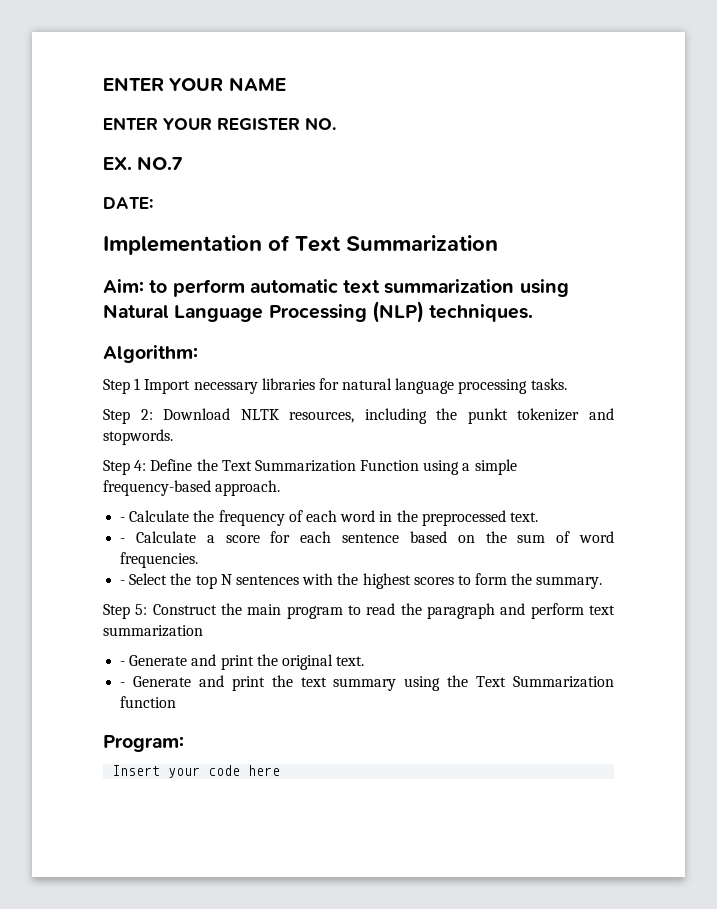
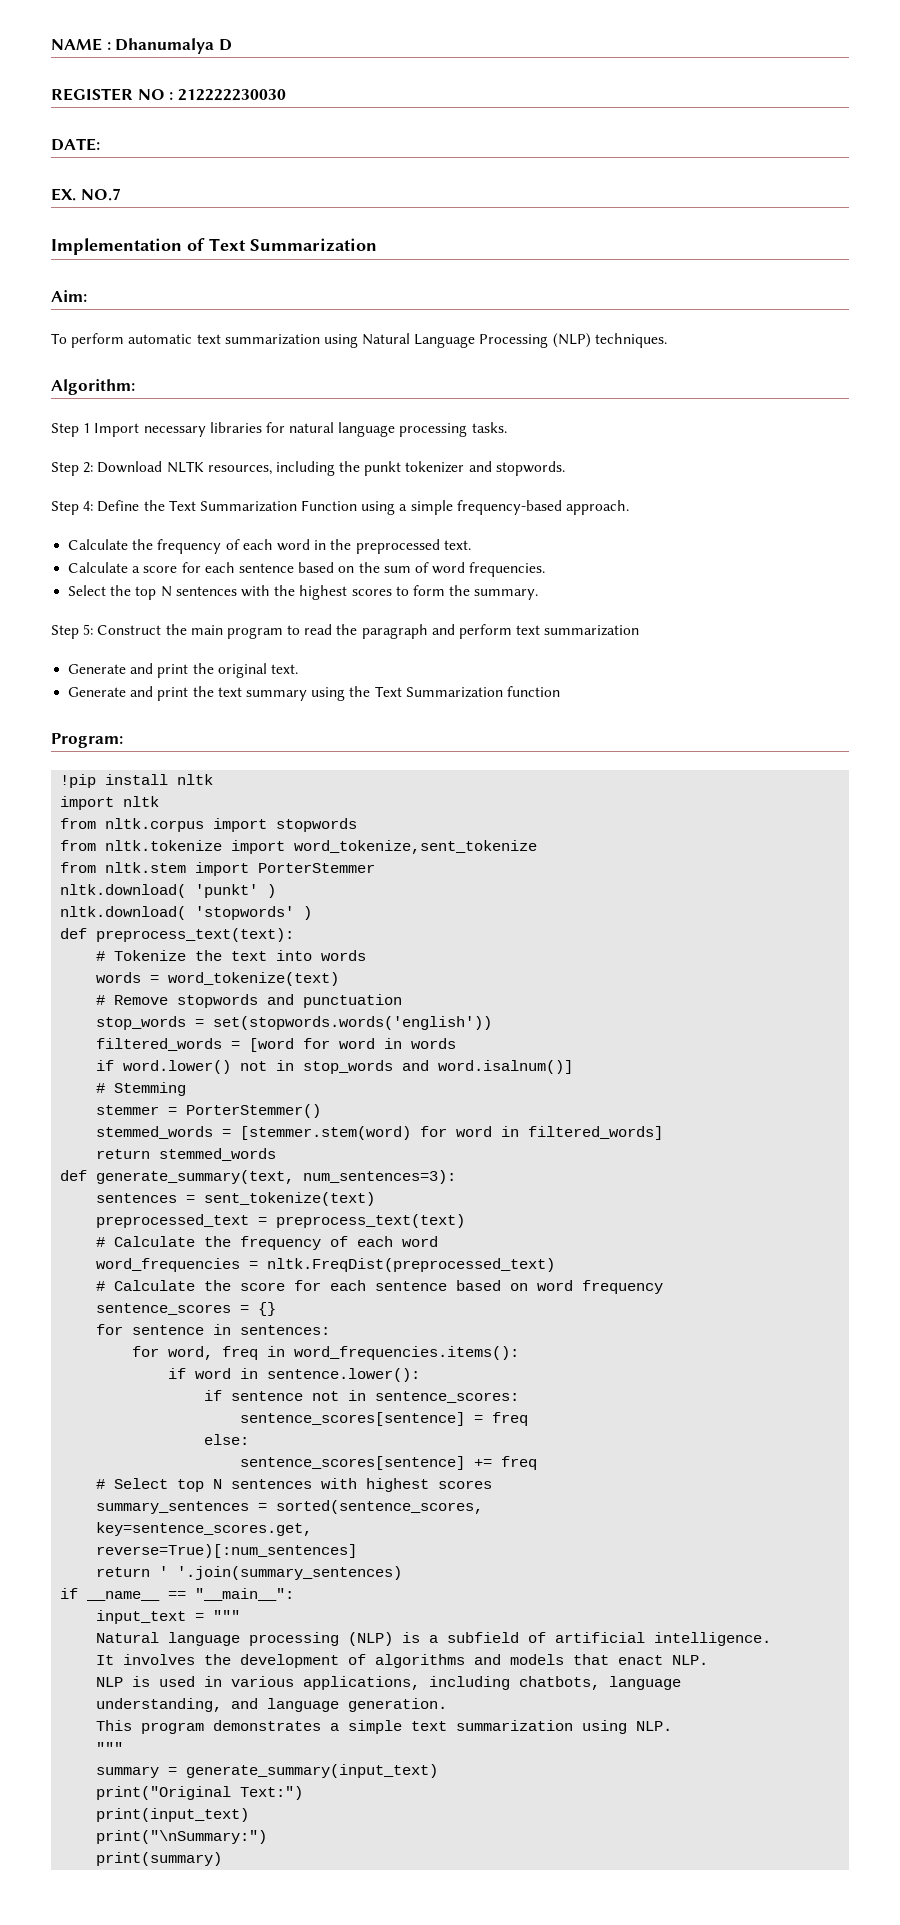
- ENTER YOUR NAME
- ENTER YOUR REGISTER NO.
+ NAME : Dhanumalya D
+ REGISTER NO : 212222230030
+ DATE:
- DATE:
- Aim: to perform automatic text summarization using Natural Language Processing (NLP) techniques.
+ Aim:
+ To perform automatic text summarization using Natural Language Processing (NLP) techniques.
- - Calculate the frequency of each word in the preprocessed text.
+ Calculate the frequency of each word in the preprocessed text.
- - Calculate a score for each sentence based on the sum of word frequencies.
+ Calculate a score for each sentence based on the sum of word frequencies.
- - Select the top N sentences with the highest scores to form the summary.
+ Select the top N sentences with the highest scores to form the summary.
- - Generate and print the original text.
+ Generate and print the original text.
- - Generate and print the text summary using the Text Summarization function
+ Generate and print the text summary using the Text Summarization function
- Insert your code here
+ !pip install nltk
+ import nltk
+ from nltk.corpus import stopwords
+ from nltk.tokenize import word_tokenize,sent_tokenize
+ from nltk.stem import PorterStemmer
+ nltk.download( 'punkt' )
+ nltk.download( 'stopwords' )
+ def preprocess_text(text):
+ # Tokenize the text into words
+ words = word_tokenize(text)
+ # Remove stopwords and punctuation
+ stop_words = set(stopwords.words('english'))
+ filtered_words = [word for word in words
+ if word.lower() not in stop_words and word.isalnum()]
+ # Stemming
+ stemmer = PorterStemmer()
+ stemmed_words = [stemmer.stem(word) for word in filtered_words]
+ return stemmed_words
+ def generate_summary(text, num_sentences=3):
+ sentences = sent_tokenize(text)
+ preprocessed_text = preprocess_text(text)
+ # Calculate the frequency of each word
+ word_frequencies = nltk.FreqDist(preprocessed_text)
+ # Calculate the score for each sentence based on word frequency
+ sentence_scores = {}
+ for sentence in sentences:
+ for word, freq in word_frequencies.items():
+ if word in sentence.lower():
+ if sentence not in sentence_scores:
+ sentence_scores[sentence] = freq
+ else:
+ sentence_scores[sentence] += freq
+ # Select top N sentences with highest scores
+ summary_sentences = sorted(sentence_scores,
+ key=sentence_scores.get,
+ reverse=True)[:num_sentences]
+ return ' '.join(summary_sentences)
+ if __name__ == "__main__":
+ input_text = """
+ Natural language processing (NLP) is a subfield of artificial intelligence.
+ It involves the development of algorithms and models that enact NLP.
+ NLP is used in various applications, including chatbots, language
+ understanding, and language generation.
+ This program demonstrates a simple text summarization using NLP.
+ """
+ summary = generate_summary(input_text)
+ print("Original Text:")
+ print(input_text)
+ print("\nSummary:")
+ print(summary)

